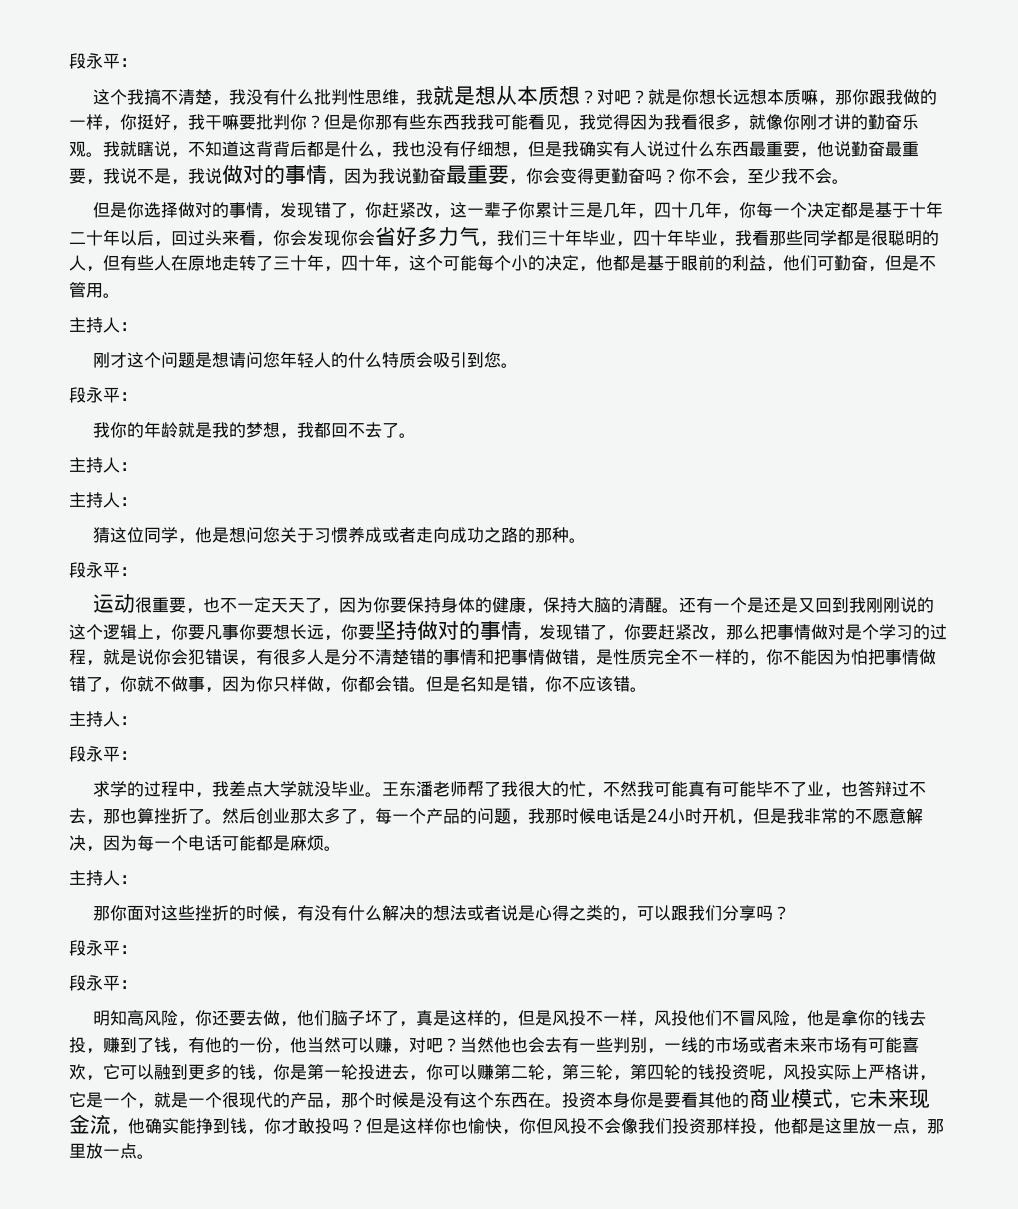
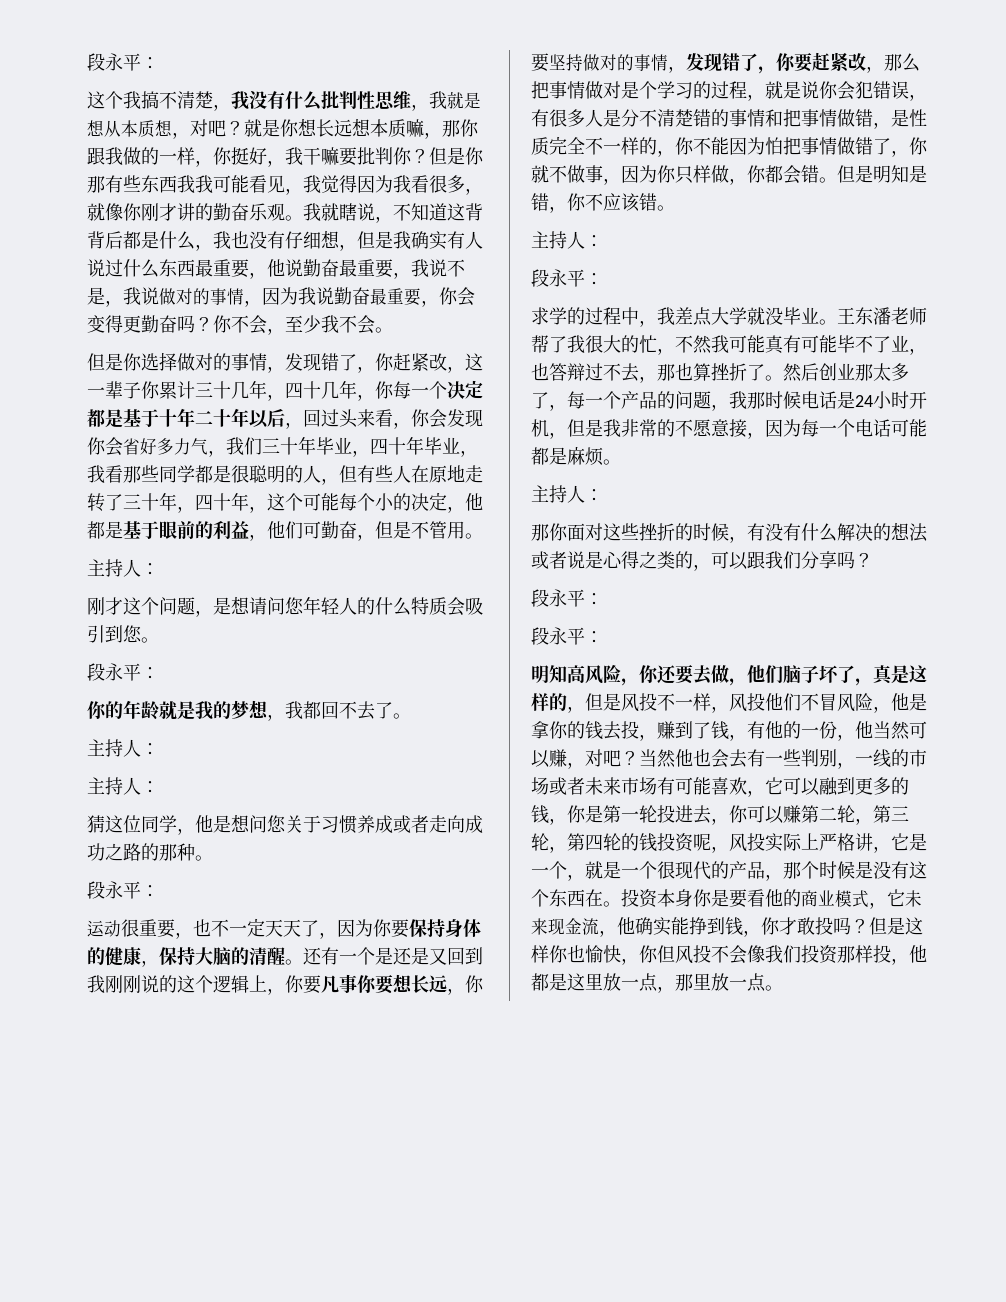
- 这个我搞不清楚，我没有什么批判性思维，我就是想从本质想？对吧？
+ 这个我搞不清楚，我没有什么批判性思维，我就是想从本质想，对吧？
- 但是你选择做对的事情，发现错了，你赶紧改，这一辈子你累计三是几年，四十几年，你每一个决定都是基于十年二十年以后，回过头来看，你会发现你会省好多力气，我们三十年毕业，四十年毕业，我看那些同学都是很聪明的人，但有些人在原地走转了三十年，四十年，这个可能每个小的决定，他都是基于眼前的利益，他们可勤奋，但是不管用。
+ 但是你选择做对的事情，发现错了，你赶紧改，这一辈子你累计三十几年，四十几年，你每一个决定都是基于十年二十年以后，回过头来看，你会发现你会省好多力气，我们三十年毕业，四十年毕业，我看那些同学都是很聪明的人，但有些人在原地走转了三十年，四十年，这个可能每个小的决定，他都是基于眼前的利益，他们可勤奋，但是不管用。
- 刚才这个问题是想请问您年轻人的什么特质会吸引到您。
+ 刚才这个问题，是想请问您年轻人的什么特质会吸引到您。
- 我你的年龄就是我的梦想，我都回不去了。
+ 你的年龄就是我的梦想，我都回不去了。
- 但是名知是错，你不应该错。
+ 但是明知是错，你不应该错。
- 然后创业那太多了，每一个产品的问题，我那时候电话是24小时开机，但是我非常的不愿意解决，因为每一个电话可能都是麻烦。
+ 然后创业那太多了，每一个产品的问题，我那时候电话是24小时开机，但是我非常的不愿意接，因为每一个电话可能都是麻烦。
- 投资本身你是要看其他的商业模式，它未来现金流，他确实能挣到钱，你才敢投吗？
+ 投资本身你是要看他的商业模式，它未来现金流，他确实能挣到钱，你才敢投吗？

